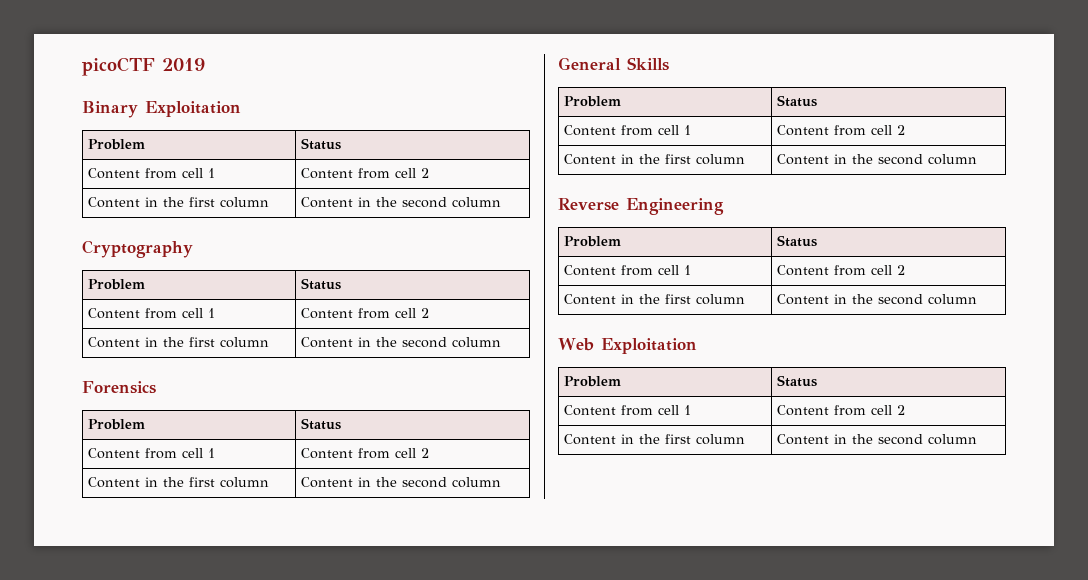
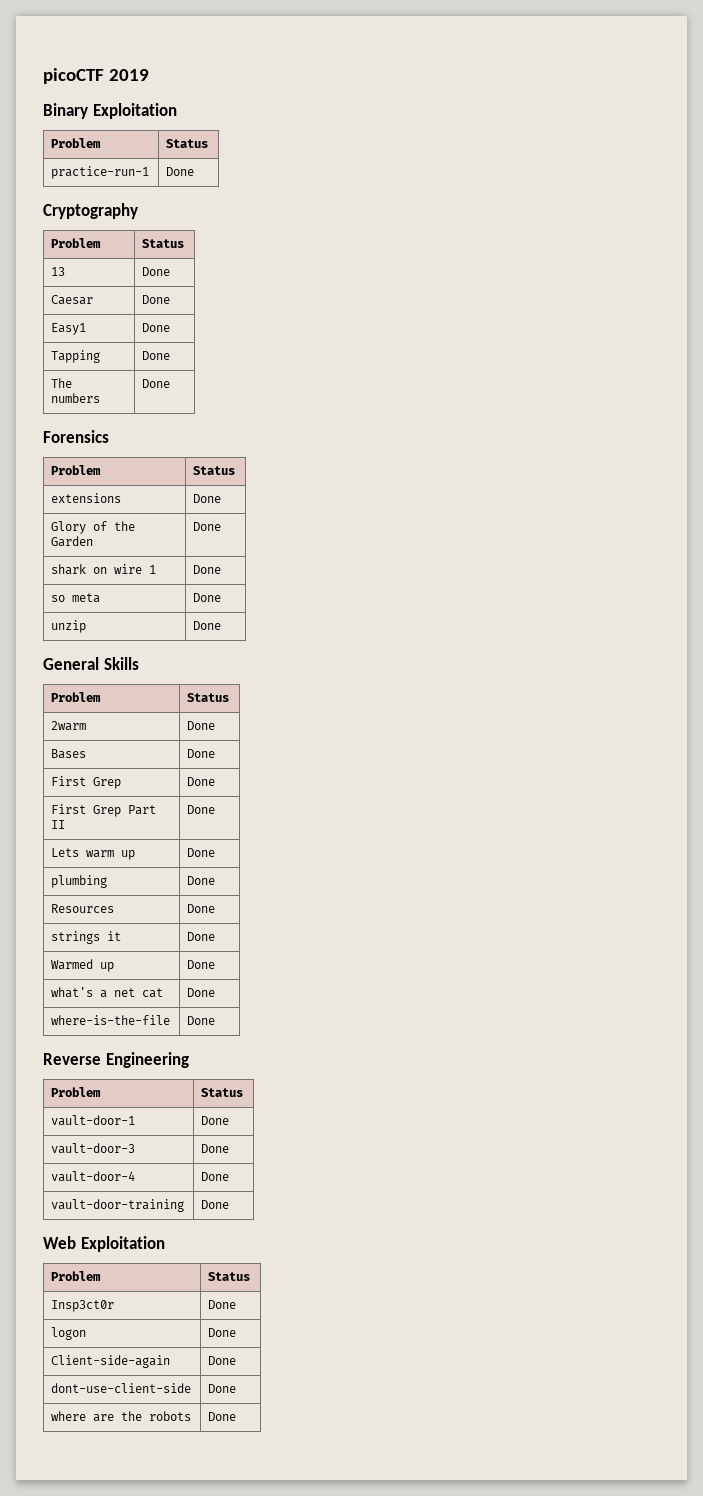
  Binary Exploitation
  Problem | Status
- Content from cell 1 | Content from cell 2
- Content in the first column | Content in the second column
+ practice-run-1 | Done
  Cryptography
  Problem | Status
- Content from cell 1 | Content from cell 2
- Content in the first column | Content in the second column
+ 13 | Done
+ Caesar | Done
+ Easy1 | Done
+ Tapping | Done
+ The numbers | Done
  Forensics
  Problem | Status
- Content from cell 1 | Content from cell 2
- Content in the first column | Content in the second column
+ extensions | Done
+ Glory of the Garden | Done
+ shark on wire 1 | Done
+ so meta | Done
+ unzip | Done
  General Skills
  Problem | Status
- Content from cell 1 | Content from cell 2
- Content in the first column | Content in the second column
+ 2warm | Done
+ Bases | Done
+ First Grep | Done
+ First Grep Part II | Done
+ Lets warm up | Done
+ plumbing | Done
+ Resources | Done
+ strings it | Done
+ Warmed up | Done
+ what's a net cat | Done
+ where-is-the-file | Done
  Reverse Engineering
  Problem | Status
- Content from cell 1 | Content from cell 2
- Content in the first column | Content in the second column
+ vault-door-1 | Done
+ vault-door-3 | Done
+ vault-door-4 | Done
+ vault-door-training | Done
  Web Exploitation
  Problem | Status
- Content from cell 1 | Content from cell 2
- Content in the first column | Content in the second column
+ Insp3ct0r | Done
+ logon | Done
+ Client-side-again | Done
+ dont-use-client-side | Done
+ where are the robots | Done

